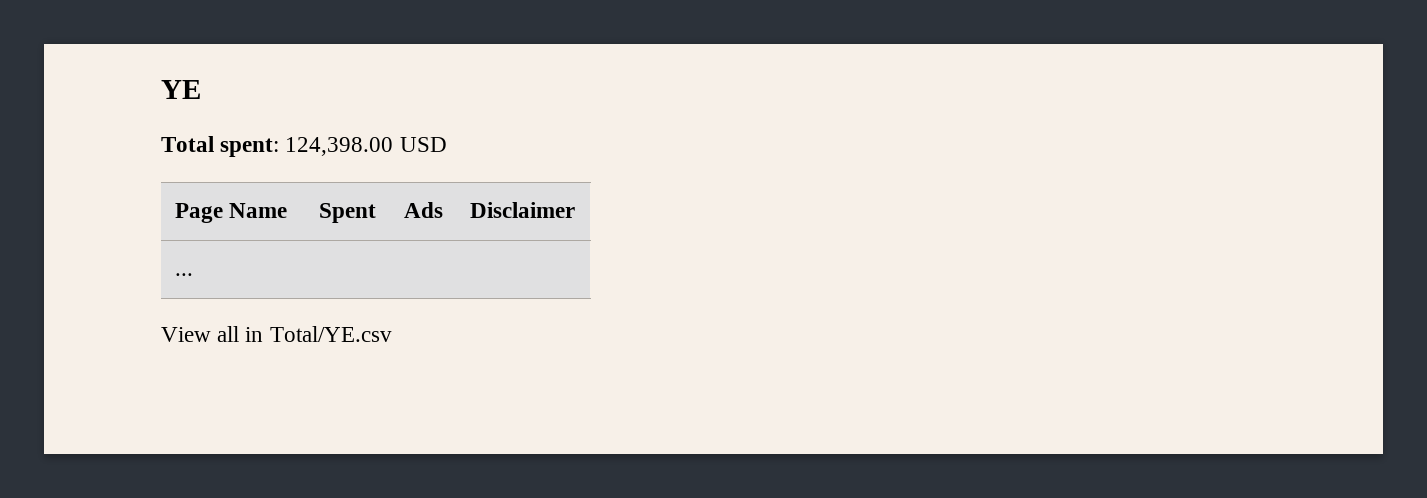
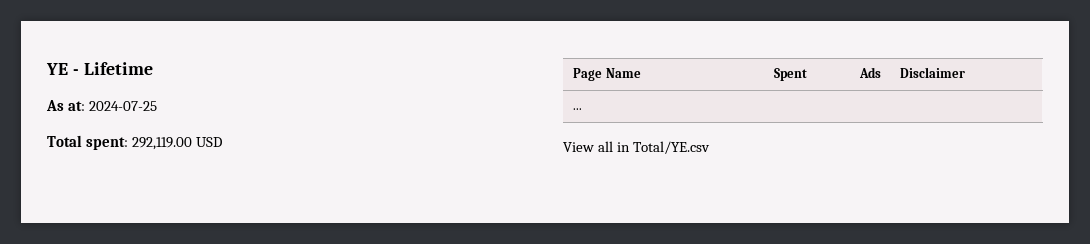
- YE
+ YE - Lifetime
+ As at: 2024-07-25
- Total spent: 124,398.00 USD
+ Total spent: 292,119.00 USD

